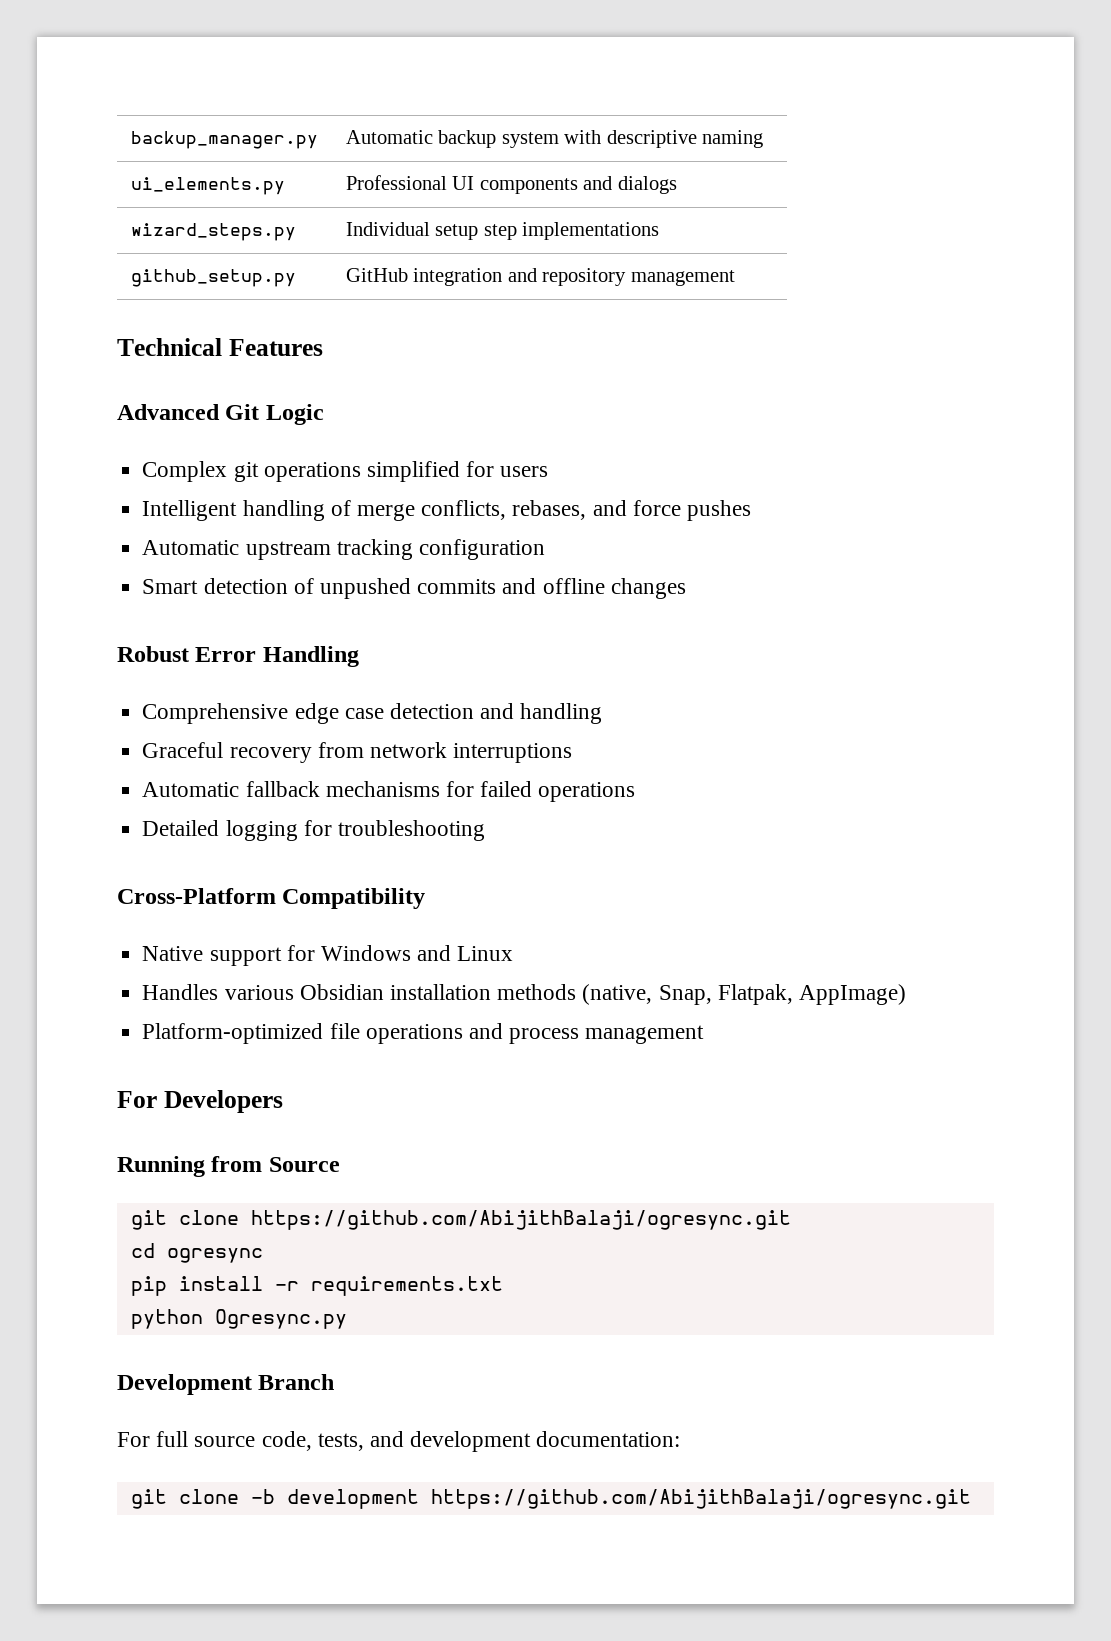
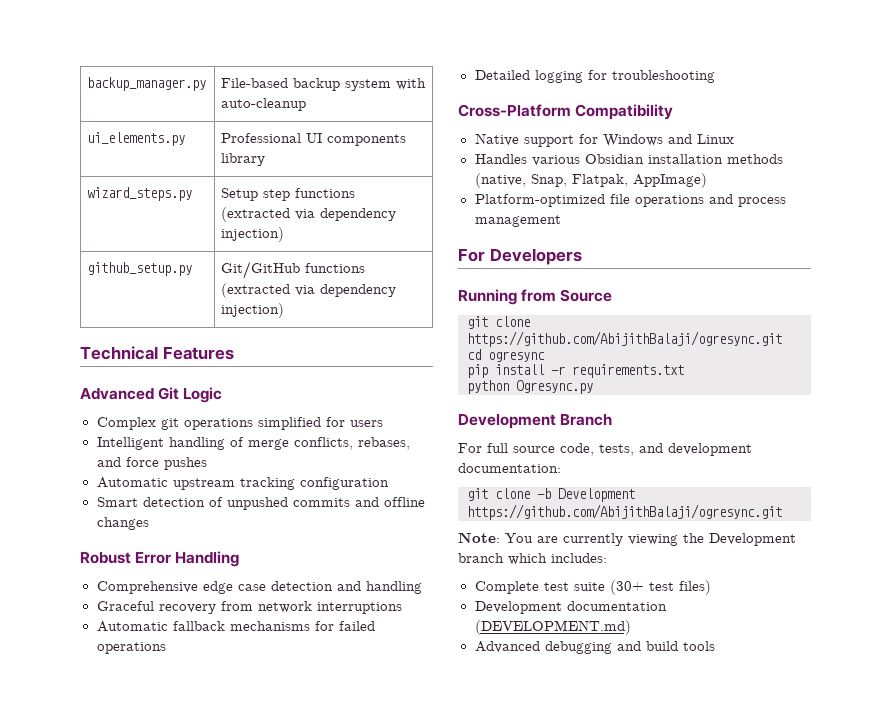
- backup_manager.py | Automatic backup system with descriptive naming
+ backup_manager.py | File-based backup system with auto-cleanup
- ui_elements.py | Professional UI components and dialogs
+ ui_elements.py | Professional UI components library
- wizard_steps.py | Individual setup step implementations
- github_setup.py | GitHub integration and repository management
+ wizard_steps.py | Setup step functions (extracted via dependency injection)
+ github_setup.py | Git/GitHub functions (extracted via dependency injection)
- git clone -b development https://github.com/AbijithBalaji/ogresync.git
+ git clone -b Development https://github.com/AbijithBalaji/ogresync.git
+ Note: You are currently viewing the Development branch which includes:
+ Complete test suite (30+ test files)
+ Development documentation (DEVELOPMENT.md)
+ Advanced debugging and build tools

